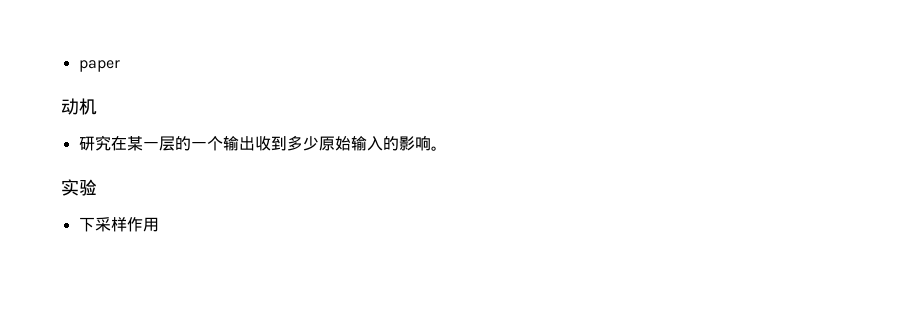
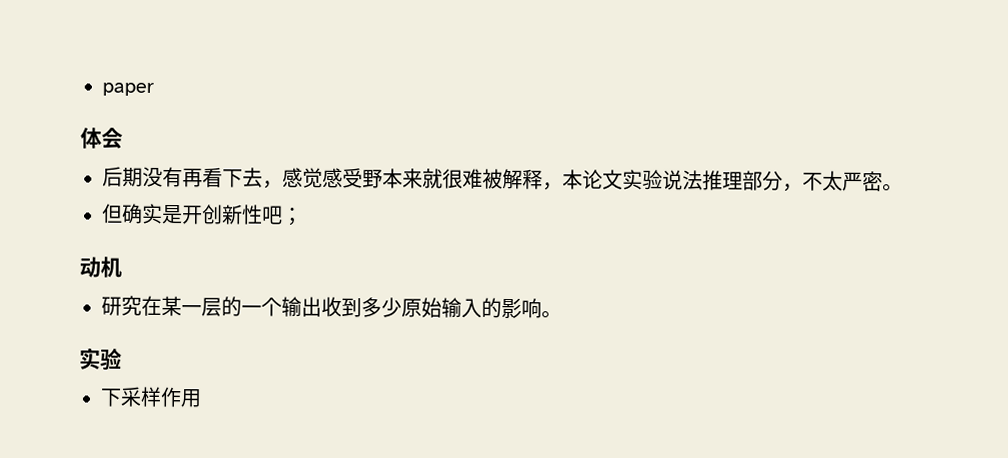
+ 体会
+ 后期没有再看下去，感觉感受野本来就很难被解释，本论文实验说法推理部分，不太严密。
+ 但确实是开创新性吧；

